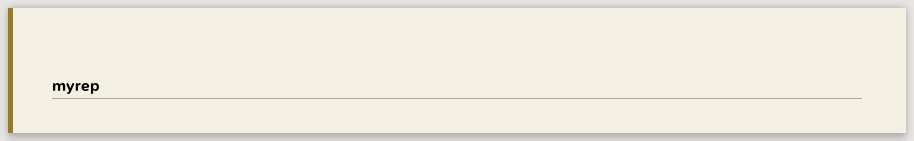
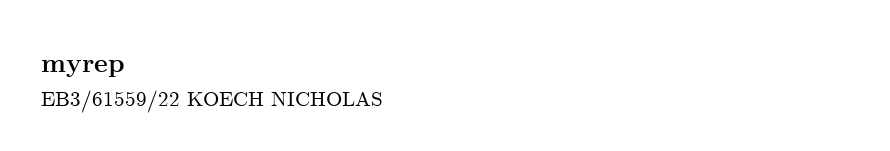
+ EB3/61559/22 KOECH NICHOLAS

